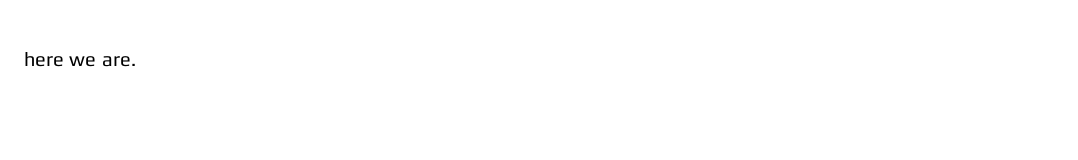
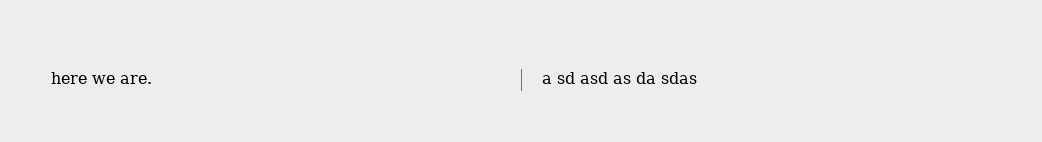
+ a sd asd as da sdas

